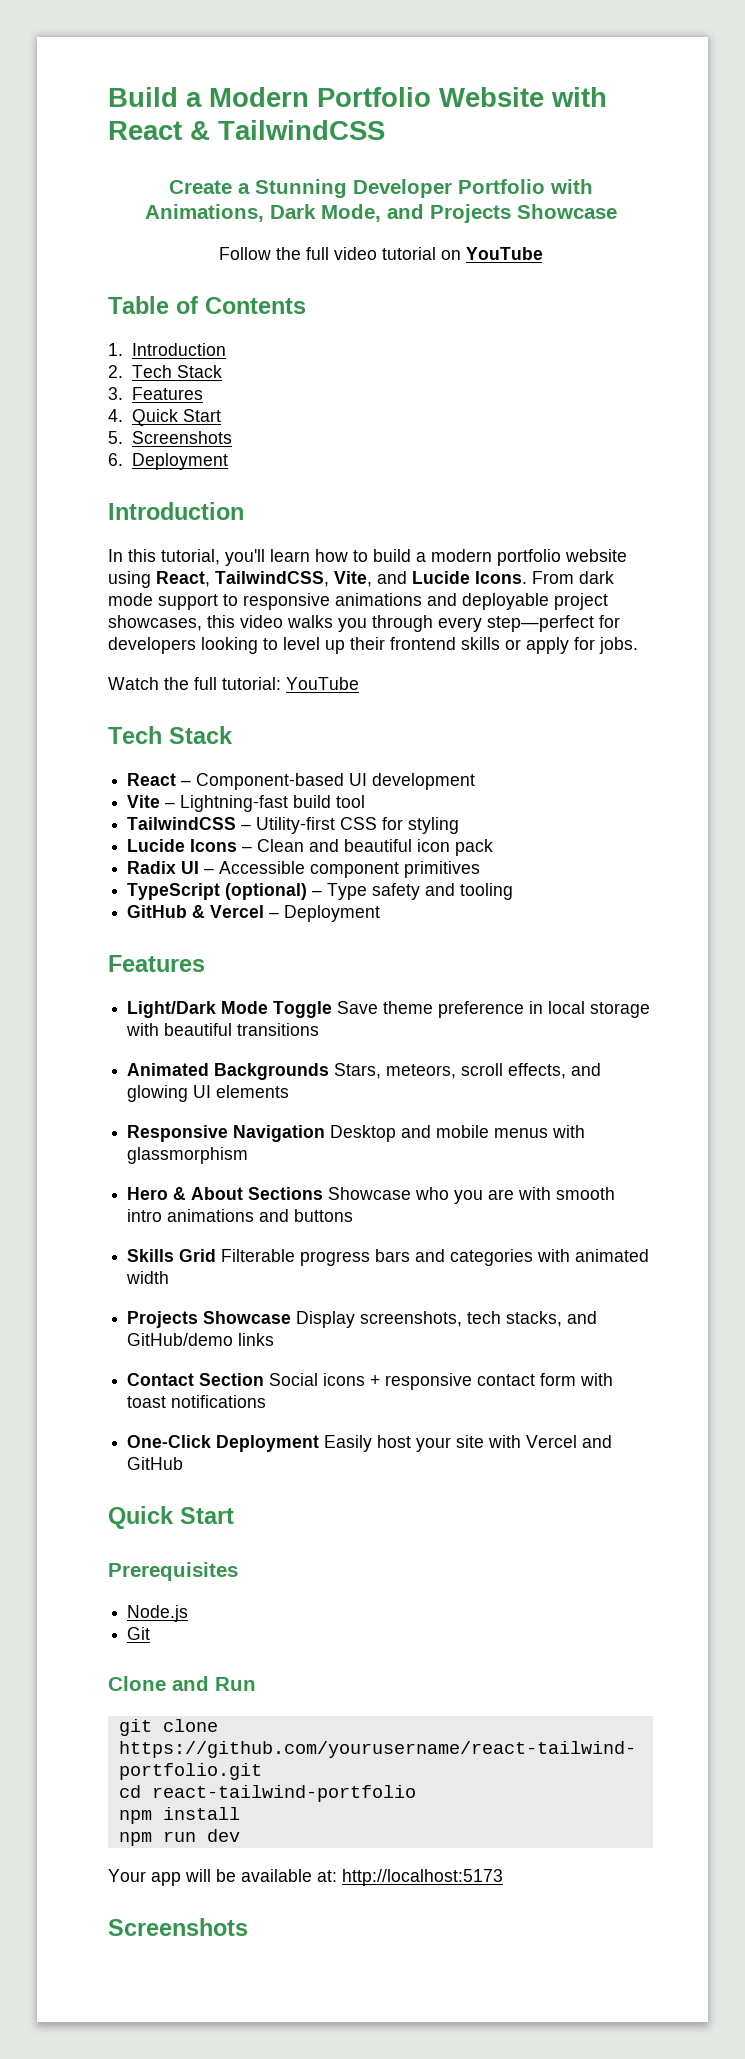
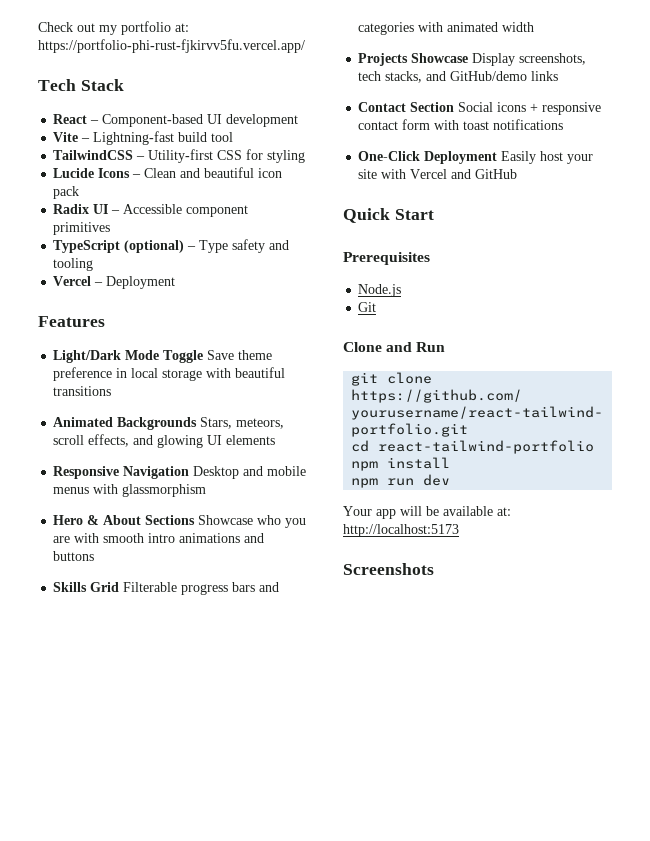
- Build a Modern Portfolio Website with React & TailwindCSS
- Create a Stunning Developer Portfolio with Animations, Dark Mode, and Projects Showcase
- Follow the full video tutorial on YouTube
- Table of Contents
- 1. Introduction
- 2. Tech Stack
- 3. Features
- 4. Quick Start
- 5. Screenshots
- 6. Deployment
- Introduction
- In this tutorial, you'll learn how to build a modern portfolio website using React, TailwindCSS, Vite, and Lucide Icons. From dark mode support to responsive animations and deployable project showcases, this video walks you through every step—perfect for developers looking to level up their frontend skills or apply for jobs.
- Watch the full tutorial: YouTube
+ Check out my portfolio at: https://portfolio-phi-rust-fjkirvv5fu.vercel.app/
- GitHub & Vercel – Deployment
+ Vercel – Deployment

